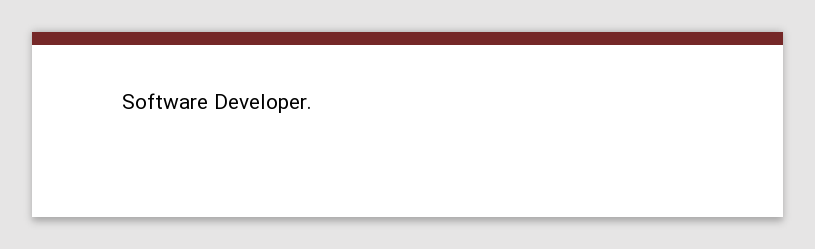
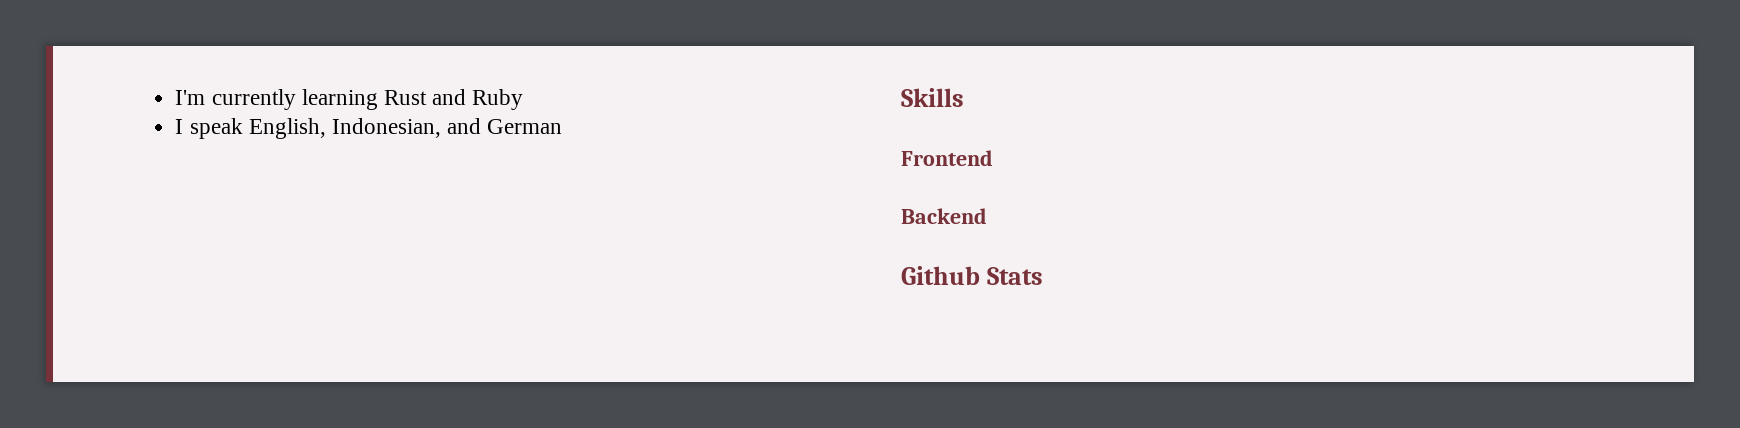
- Software Developer.
+ I'm currently learning Rust and Ruby
+ I speak English, Indonesian, and German
+ Skills
+ Frontend
+ Backend
+ Github Stats

